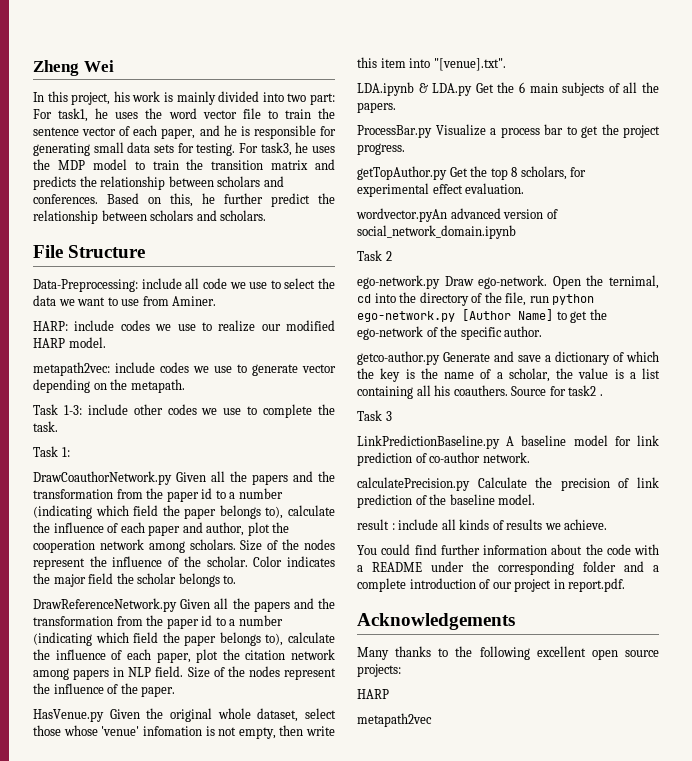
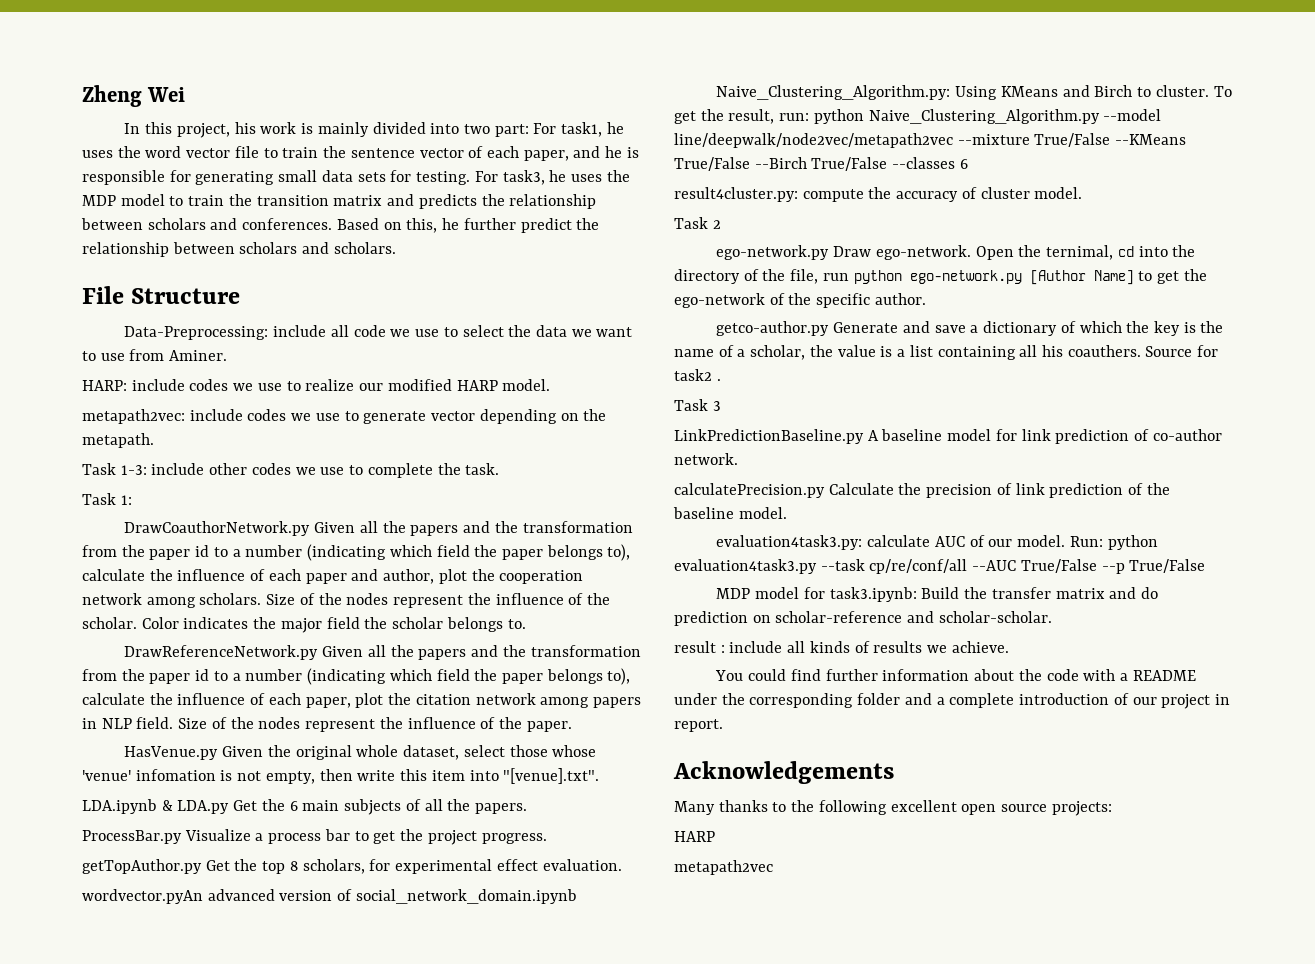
+ Naive_Clustering_Algorithm.py: Using KMeans and Birch to cluster. To get the result, run: python Naive_Clustering_Algorithm.py --model line/deepwalk/node2vec/metapath2vec --mixture True/False --KMeans True/False --Birch True/False --classes 6
+ result4cluster.py: compute the accuracy of cluster model.
+ evaluation4task3.py: calculate AUC of our model. Run: python evaluation4task3.py --task cp/re/conf/all --AUC True/False --p True/False
+ MDP model for task3.ipynb: Build the transfer matrix and do prediction on scholar-reference and scholar-scholar.
- You could find further information about the code with a README under the corresponding folder and a complete introduction of our project in report.pdf.
+ You could find further information about the code with a README under the corresponding folder and a complete introduction of our project in report.

